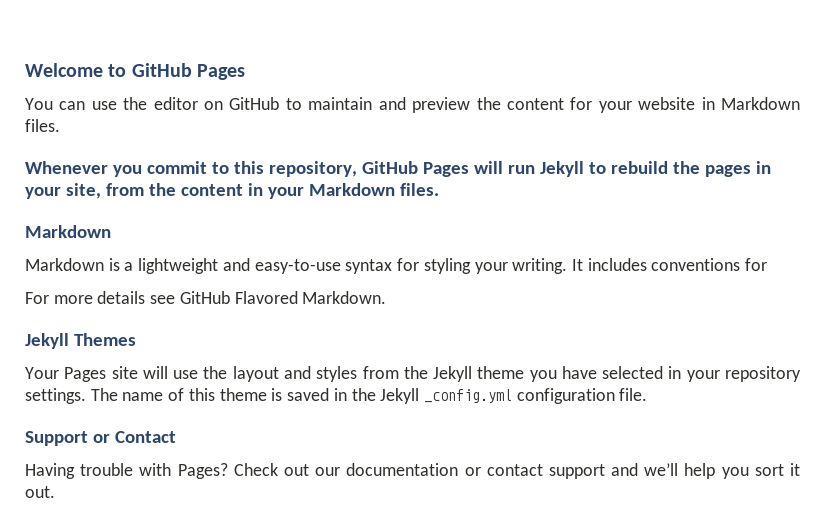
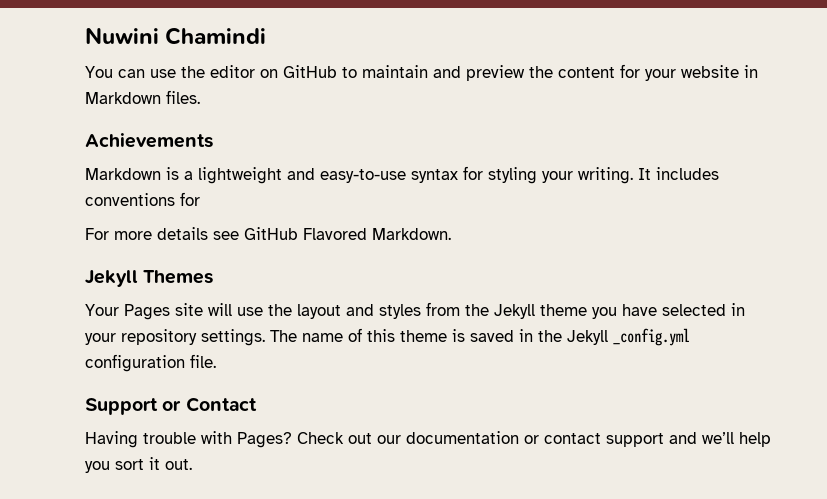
- Welcome to GitHub Pages
+ Nuwini Chamindi
- Whenever you commit to this repository, GitHub Pages will run Jekyll to rebuild the pages in your site, from the content in your Markdown files.
- Markdown
+ Achievements

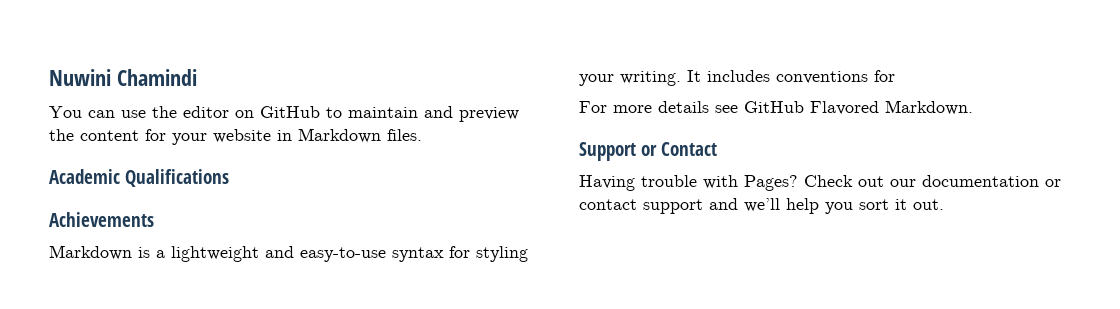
+ Academic Qualifications
- Jekyll Themes
- Your Pages site will use the layout and styles from the Jekyll theme you have selected in your repository settings. The name of this theme is saved in the Jekyll _config.yml configuration file.

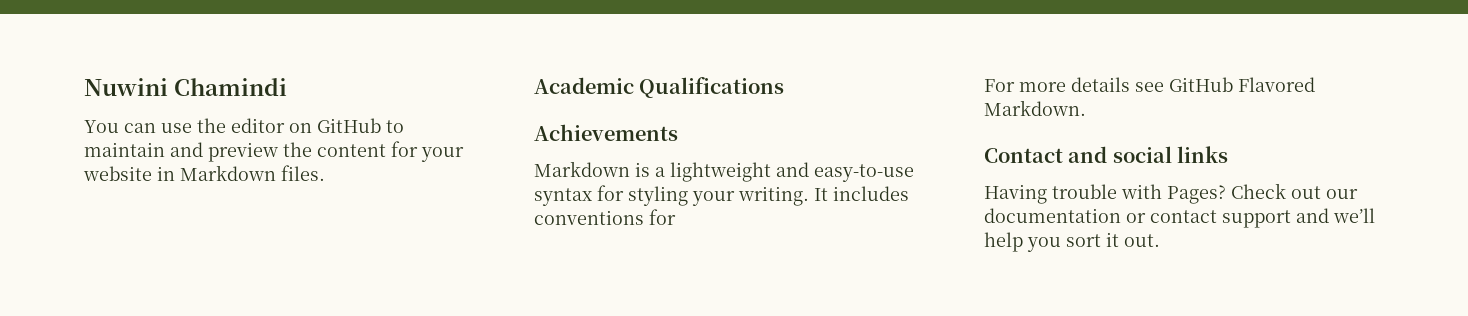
- Support or Contact
+ Contact and social links

